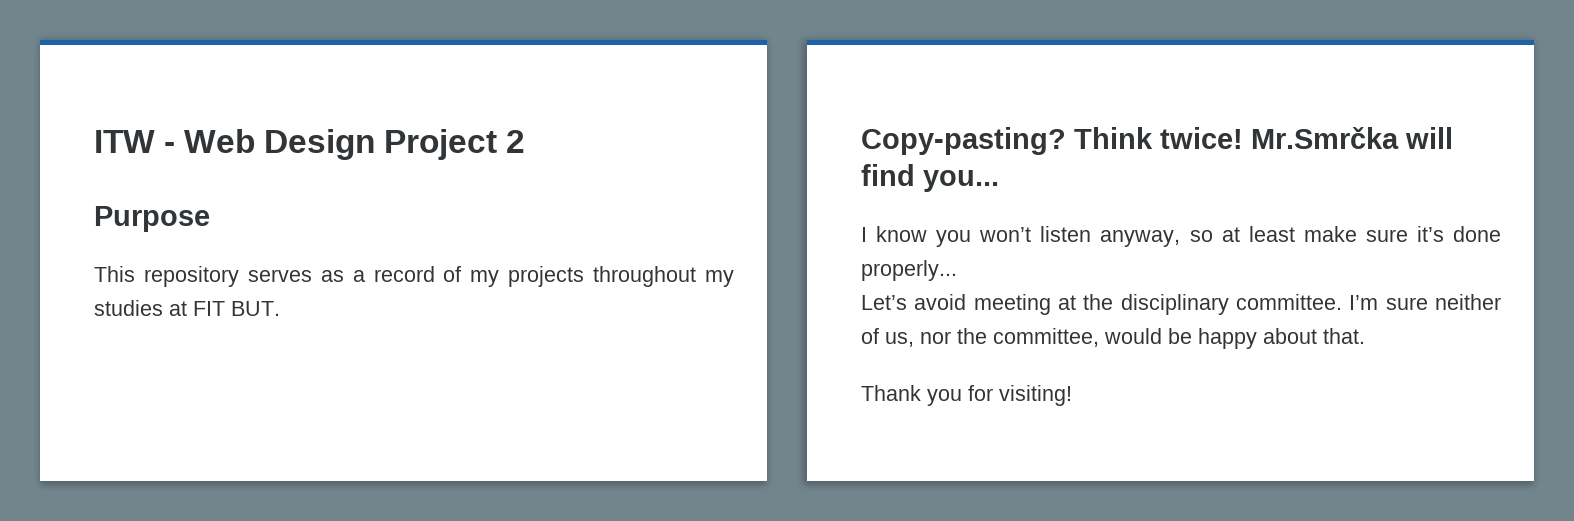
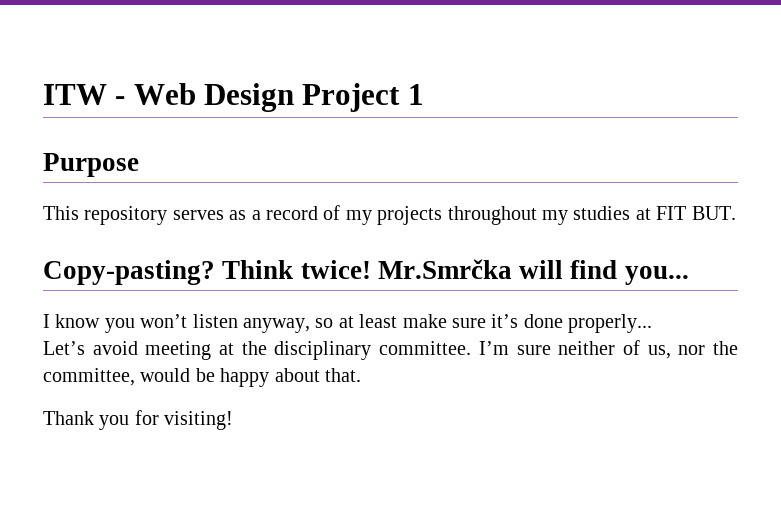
- ITW - Web Design Project 2
+ ITW - Web Design Project 1

